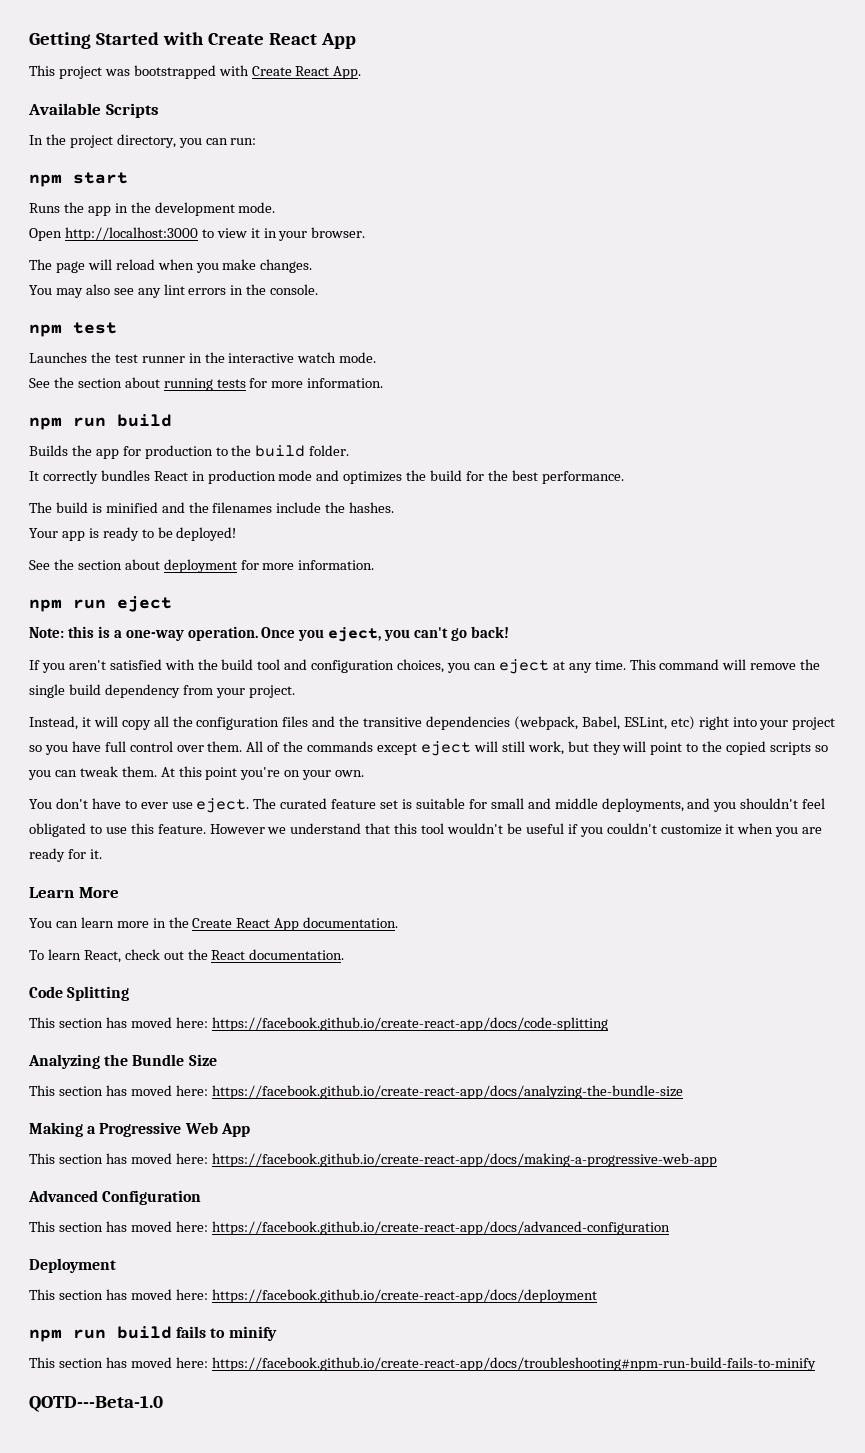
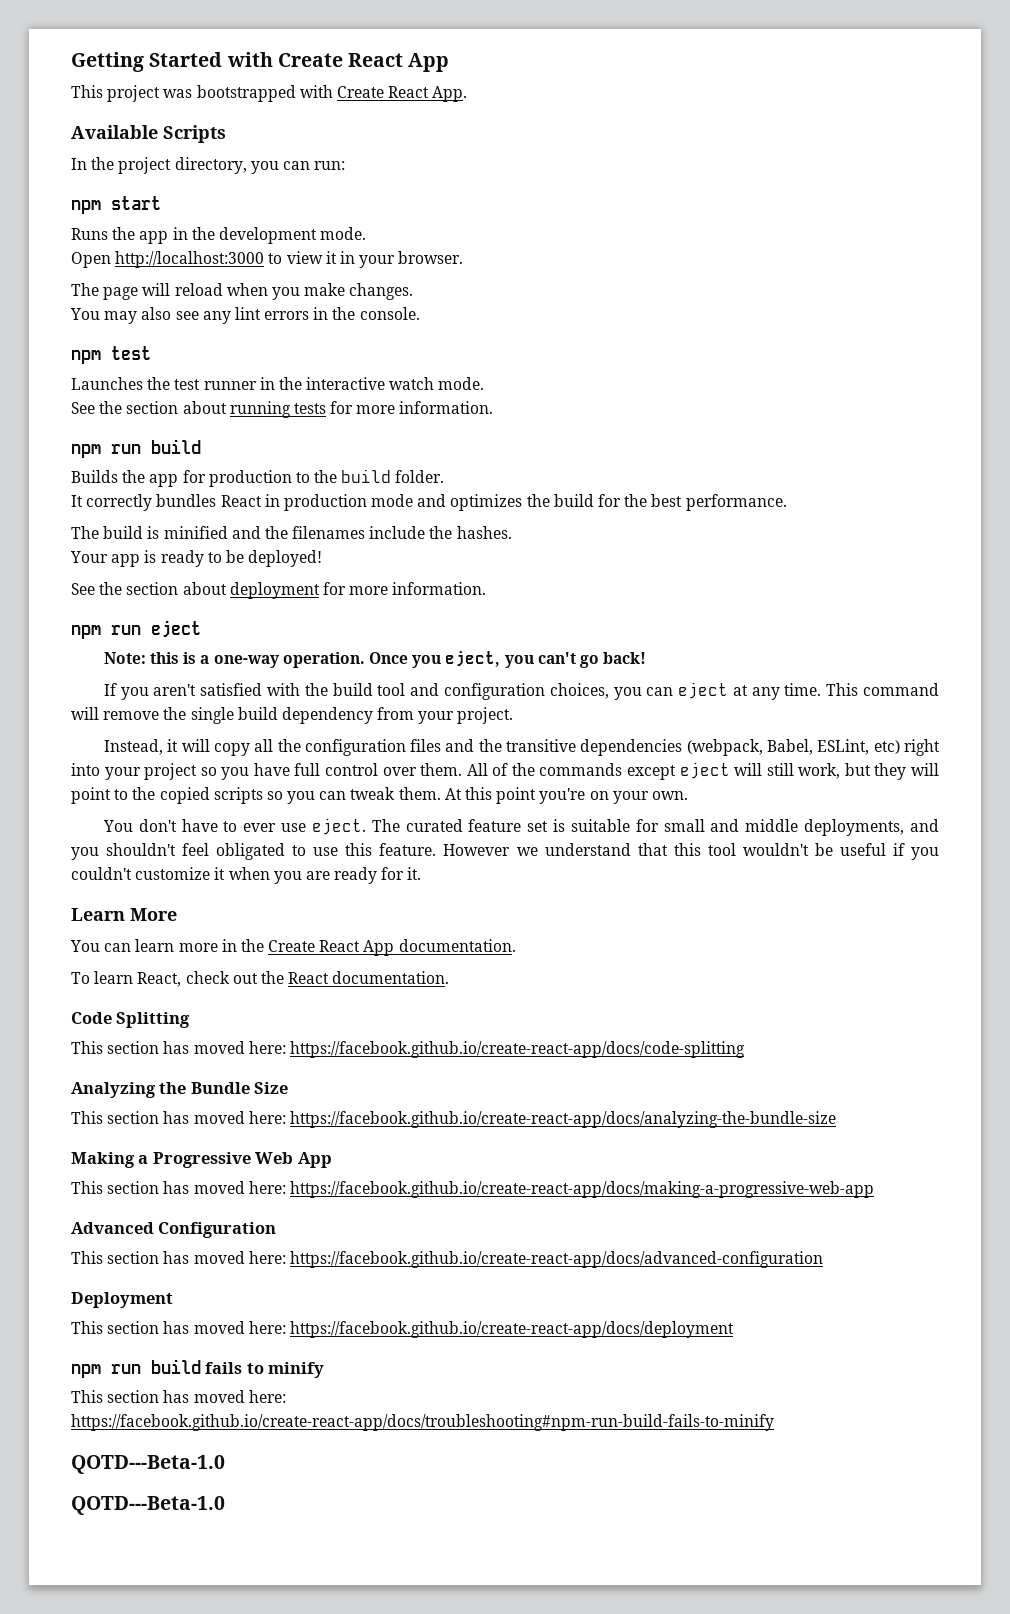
  This section has moved here: https://facebook.github.io/create-react-app/docs/troubleshooting#npm-run-build-fails-to-minify
+ QOTD---Beta-1.0

